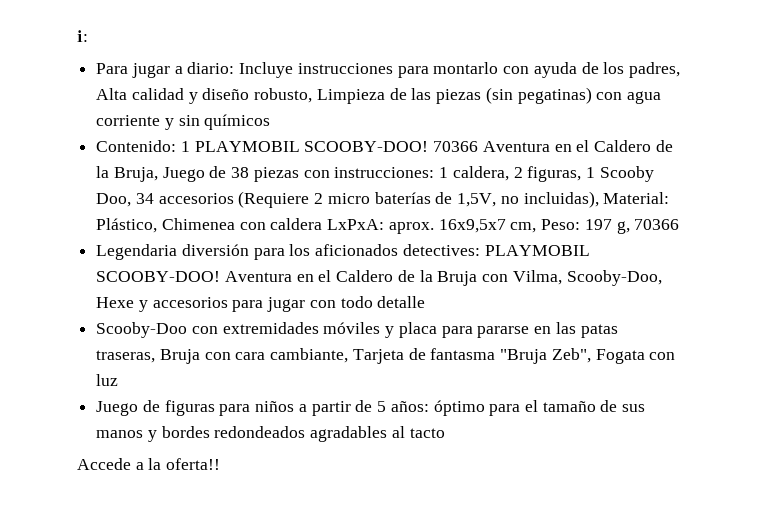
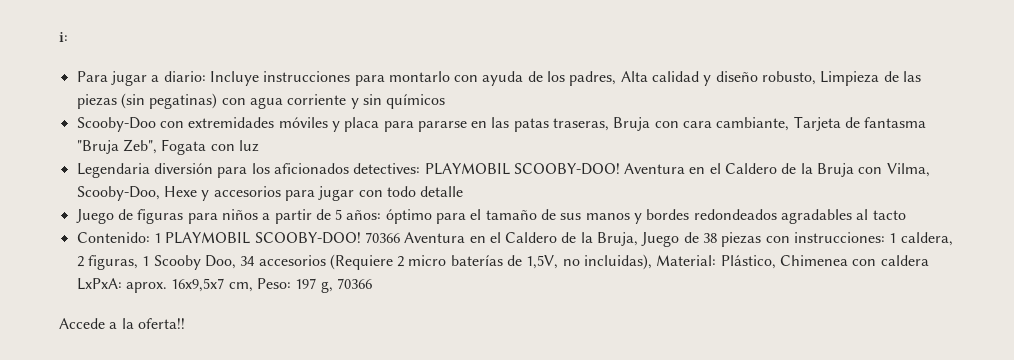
+ Scooby-Doo con extremidades móviles y placa para pararse en las patas traseras, Bruja con cara cambiante, Tarjeta de fantasma "Bruja Zeb", Fogata con luz
+ Legendaria diversión para los aficionados detectives: PLAYMOBIL SCOOBY-DOO! Aventura en el Caldero de la Bruja con Vilma, Scooby-Doo, Hexe y accesorios para jugar con todo detalle
+ Juego de figuras para niños a partir de 5 años: óptimo para el tamaño de sus manos y bordes redondeados agradables al tacto
- Legendaria diversión para los aficionados detectives: PLAYMOBIL SCOOBY-DOO! Aventura en el Caldero de la Bruja con Vilma, Scooby-Doo, Hexe y accesorios para jugar con todo detalle
- Scooby-Doo con extremidades móviles y placa para pararse en las patas traseras, Bruja con cara cambiante, Tarjeta de fantasma "Bruja Zeb", Fogata con luz
- Juego de figuras para niños a partir de 5 años: óptimo para el tamaño de sus manos y bordes redondeados agradables al tacto

